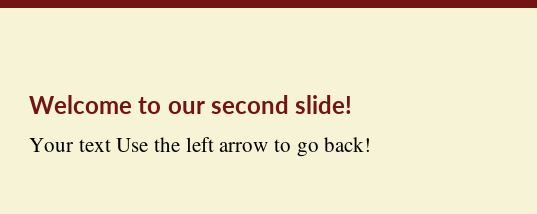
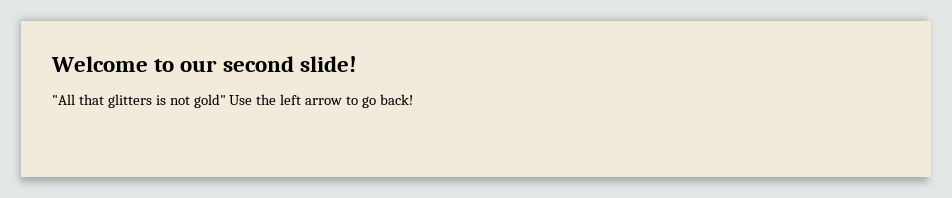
- Your text Use the left arrow to go back!
+ "All that glitters is not gold" Use the left arrow to go back!

